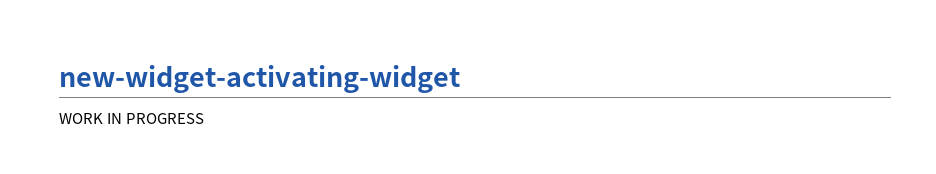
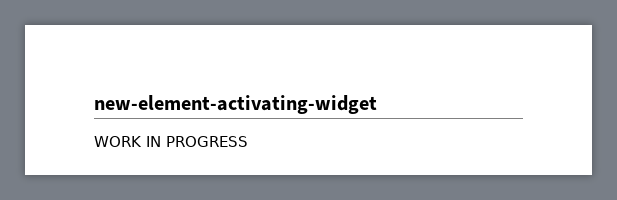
- new-widget-activating-widget
+ new-element-activating-widget

